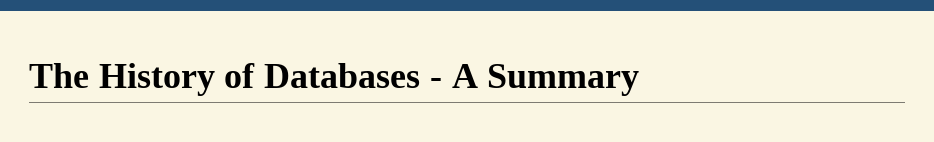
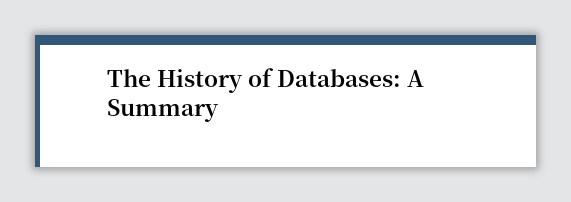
- The History of Databases - A Summary
+ The History of Databases: A Summary

